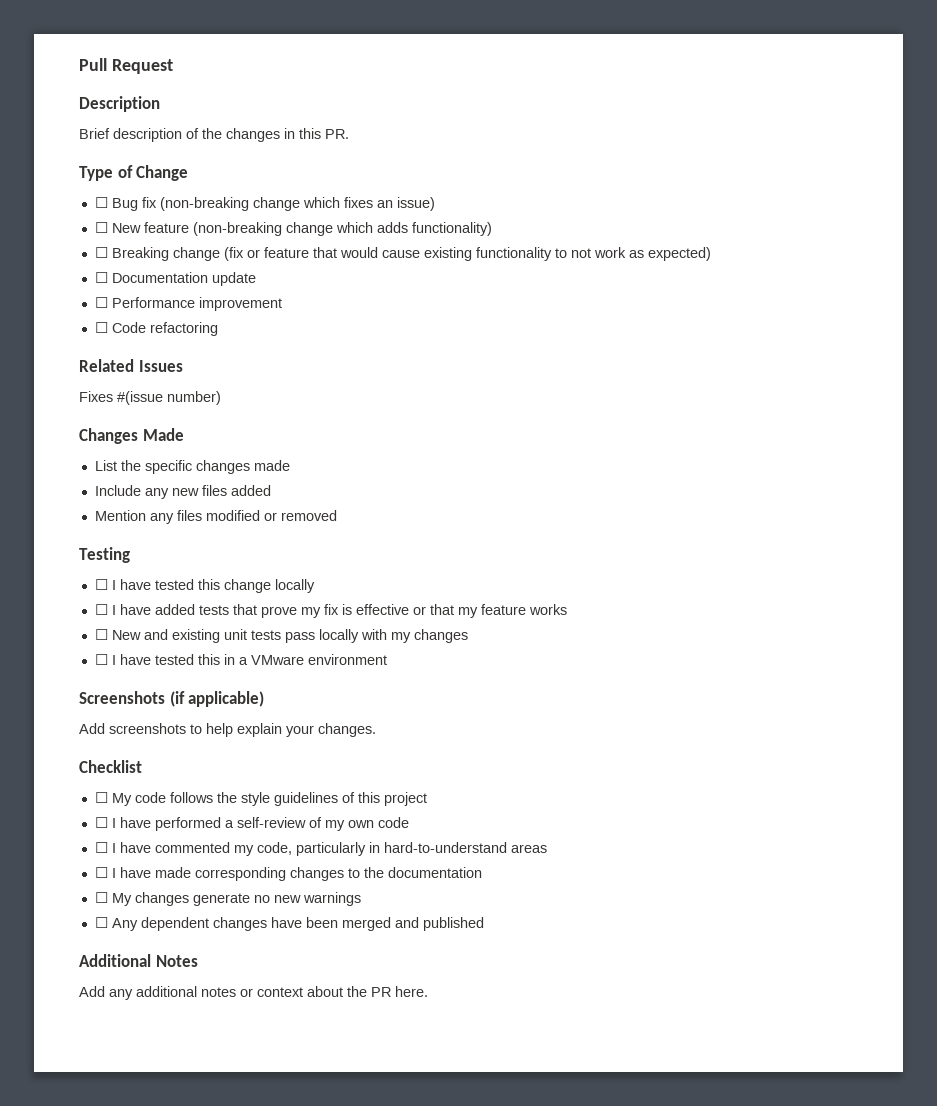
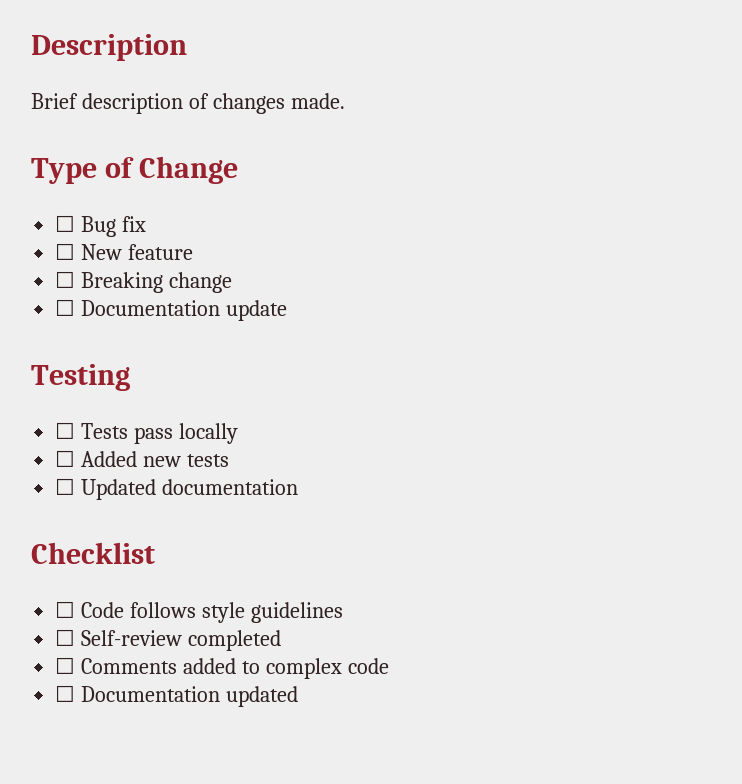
- Pull Request
- Brief description of the changes in this PR.
+ Brief description of changes made.
- ☐ Bug fix (non-breaking change which fixes an issue)
- ☐ New feature (non-breaking change which adds functionality)
- ☐ Breaking change (fix or feature that would cause existing functionality to not work as expected)
+ ☐ Bug fix
+ ☐ New feature
+ ☐ Breaking change
  ☐ Documentation update
- ☐ Performance improvement
- ☐ Code refactoring
- Related Issues
- Fixes #(issue number)
- Changes Made
- List the specific changes made
- Include any new files added
- Mention any files modified or removed
  Testing
- ☐ I have tested this change locally
- ☐ I have added tests that prove my fix is effective or that my feature works
- ☐ New and existing unit tests pass locally with my changes
- ☐ I have tested this in a VMware environment
- Screenshots (if applicable)
- Add screenshots to help explain your changes.
+ ☐ Tests pass locally
+ ☐ Added new tests
+ ☐ Updated documentation
  Checklist
- ☐ My code follows the style guidelines of this project
- ☐ I have performed a self-review of my own code
- ☐ I have commented my code, particularly in hard-to-understand areas
- ☐ I have made corresponding changes to the documentation
- ☐ My changes generate no new warnings
- ☐ Any dependent changes have been merged and published
- Additional Notes
- Add any additional notes or context about the PR here.
+ ☐ Code follows style guidelines
+ ☐ Self-review completed
+ ☐ Comments added to complex code
+ ☐ Documentation updated

